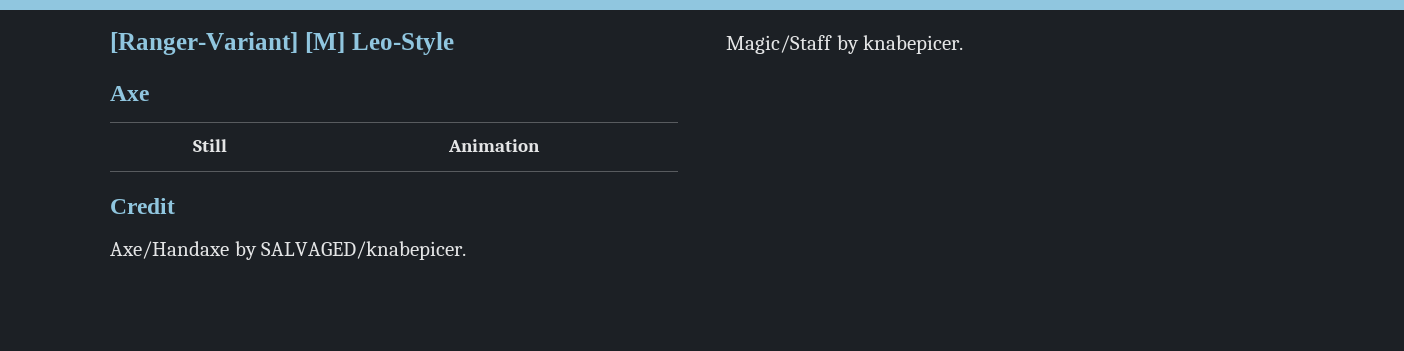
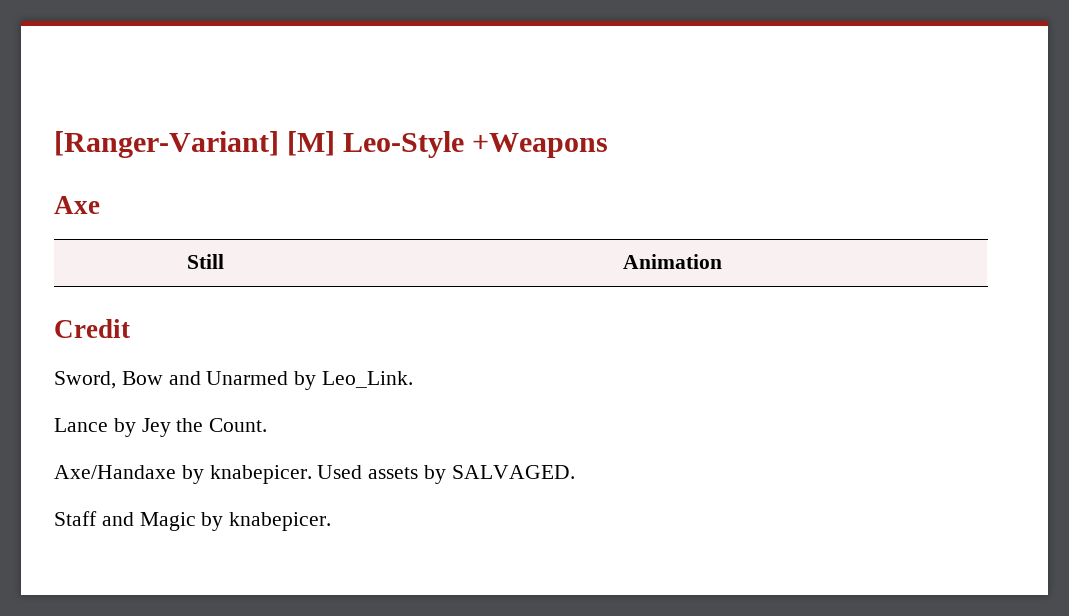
- [Ranger-Variant] [M] Leo-Style
+ [Ranger-Variant] [M] Leo-Style +Weapons
- Axe/Handaxe by SALVAGED/knabepicer.
- Magic/Staff by knabepicer.
+ Sword, Bow and Unarmed by Leo_Link.
+ Lance by Jey the Count.
+ Axe/Handaxe by knabepicer. Used assets by SALVAGED.
+ Staff and Magic by knabepicer.

